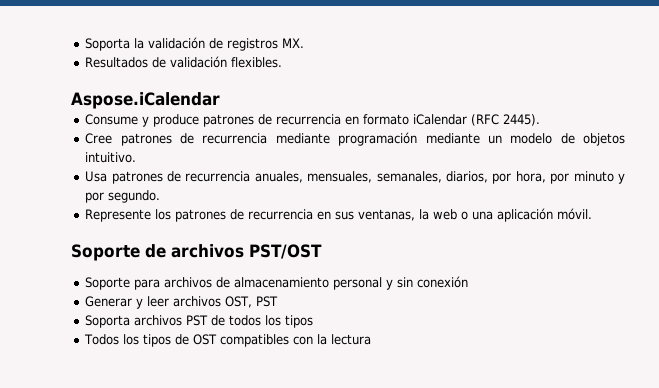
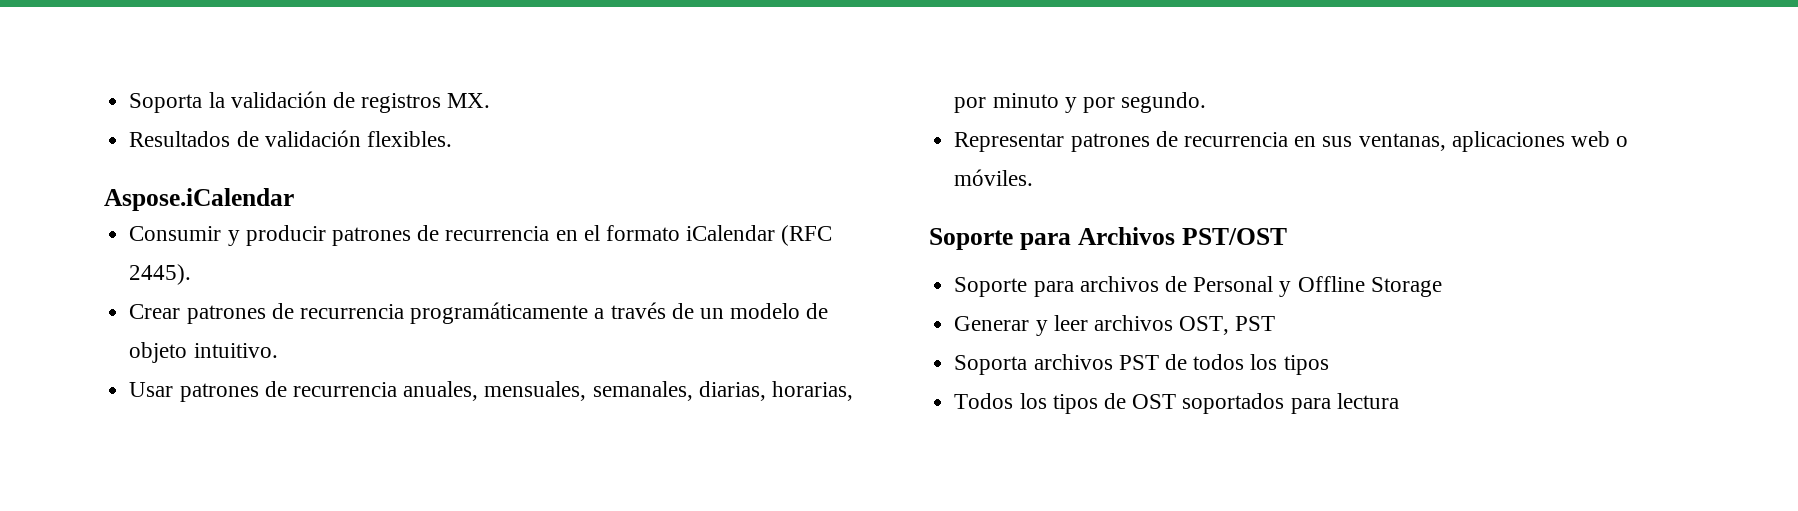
- Consume y produce patrones de recurrencia en formato iCalendar (RFC 2445).
+ Consumir y producir patrones de recurrencia en el formato iCalendar (RFC 2445).
- Cree patrones de recurrencia mediante programación mediante un modelo de objetos intuitivo.
+ Crear patrones de recurrencia programáticamente a través de un modelo de objeto intuitivo.
- Usa patrones de recurrencia anuales, mensuales, semanales, diarios, por hora, por minuto y por segundo.
+ Usar patrones de recurrencia anuales, mensuales, semanales, diarias, horarias, por minuto y por segundo.
- Represente los patrones de recurrencia en sus ventanas, la web o una aplicación móvil.
- Soporte de archivos PST/OST
+ Representar patrones de recurrencia en sus ventanas, aplicaciones web o móviles.
+ Soporte para Archivos PST/OST
- Soporte para archivos de almacenamiento personal y sin conexión
+ Soporte para archivos de Personal y Offline Storage
- Todos los tipos de OST compatibles con la lectura
+ Todos los tipos de OST soportados para lectura

